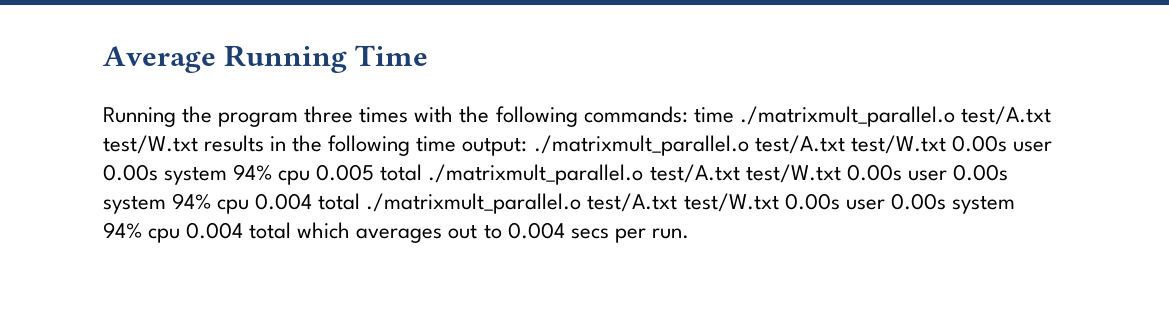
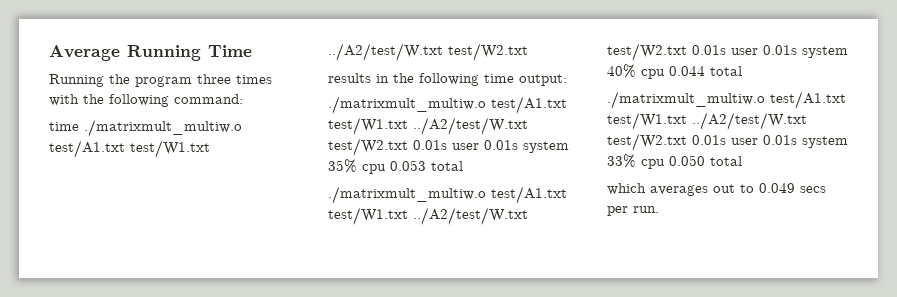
- Running the program three times with the following commands: time ./matrixmult_parallel.o test/A.txt test/W.txt results in the following time output: ./matrixmult_parallel.o test/A.txt test/W.txt 0.00s user 0.00s system 94% cpu 0.005 total ./matrixmult_parallel.o test/A.txt test/W.txt 0.00s user 0.00s system 94% cpu 0.004 total ./matrixmult_parallel.o test/A.txt test/W.txt 0.00s user 0.00s system 94% cpu 0.004 total which averages out to 0.004 secs per run.
+ Running the program three times with the following command:
+ time ./matrixmult_multiw.o test/A1.txt test/W1.txt ../A2/test/W.txt test/W2.txt
+ results in the following time output:
+ ./matrixmult_multiw.o test/A1.txt test/W1.txt ../A2/test/W.txt test/W2.txt 0.01s user 0.01s system 35% cpu 0.053 total
+ ./matrixmult_multiw.o test/A1.txt test/W1.txt ../A2/test/W.txt test/W2.txt 0.01s user 0.01s system 40% cpu 0.044 total
+ ./matrixmult_multiw.o test/A1.txt test/W1.txt ../A2/test/W.txt test/W2.txt 0.01s user 0.01s system 33% cpu 0.050 total
+ which averages out to 0.049 secs per run.

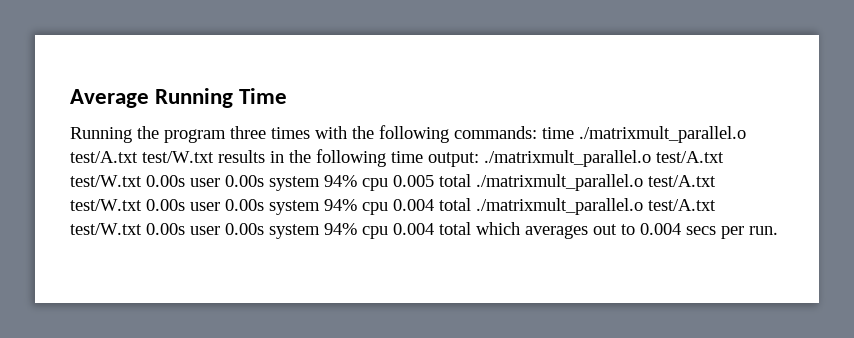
- Running the program three times with the following command:
- time ./matrixmult_multiw.o test/A1.txt test/W1.txt ../A2/test/W.txt test/W2.txt
- results in the following time output:
- ./matrixmult_multiw.o test/A1.txt test/W1.txt ../A2/test/W.txt test/W2.txt 0.01s user 0.01s system 35% cpu 0.053 total
- ./matrixmult_multiw.o test/A1.txt test/W1.txt ../A2/test/W.txt test/W2.txt 0.01s user 0.01s system 40% cpu 0.044 total
- ./matrixmult_multiw.o test/A1.txt test/W1.txt ../A2/test/W.txt test/W2.txt 0.01s user 0.01s system 33% cpu 0.050 total
- which averages out to 0.049 secs per run.
+ Running the program three times with the following commands: time ./matrixmult_parallel.o test/A.txt test/W.txt results in the following time output: ./matrixmult_parallel.o test/A.txt test/W.txt 0.00s user 0.00s system 94% cpu 0.005 total ./matrixmult_parallel.o test/A.txt test/W.txt 0.00s user 0.00s system 94% cpu 0.004 total ./matrixmult_parallel.o test/A.txt test/W.txt 0.00s user 0.00s system 94% cpu 0.004 total which averages out to 0.004 secs per run.

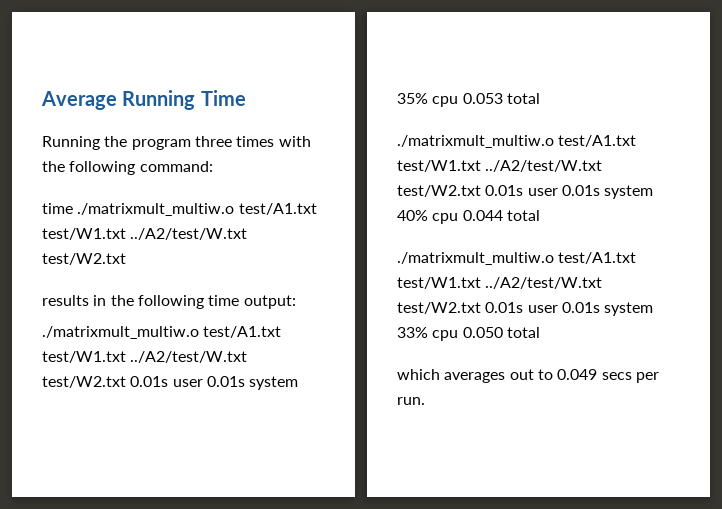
- Running the program three times with the following commands: time ./matrixmult_parallel.o test/A.txt test/W.txt results in the following time output: ./matrixmult_parallel.o test/A.txt test/W.txt 0.00s user 0.00s system 94% cpu 0.005 total ./matrixmult_parallel.o test/A.txt test/W.txt 0.00s user 0.00s system 94% cpu 0.004 total ./matrixmult_parallel.o test/A.txt test/W.txt 0.00s user 0.00s system 94% cpu 0.004 total which averages out to 0.004 secs per run.
+ Running the program three times with the following command:
+ time ./matrixmult_multiw.o test/A1.txt test/W1.txt ../A2/test/W.txt test/W2.txt
+ results in the following time output:
+ ./matrixmult_multiw.o test/A1.txt test/W1.txt ../A2/test/W.txt test/W2.txt 0.01s user 0.01s system 35% cpu 0.053 total
+ ./matrixmult_multiw.o test/A1.txt test/W1.txt ../A2/test/W.txt test/W2.txt 0.01s user 0.01s system 40% cpu 0.044 total
+ ./matrixmult_multiw.o test/A1.txt test/W1.txt ../A2/test/W.txt test/W2.txt 0.01s user 0.01s system 33% cpu 0.050 total
+ which averages out to 0.049 secs per run.

